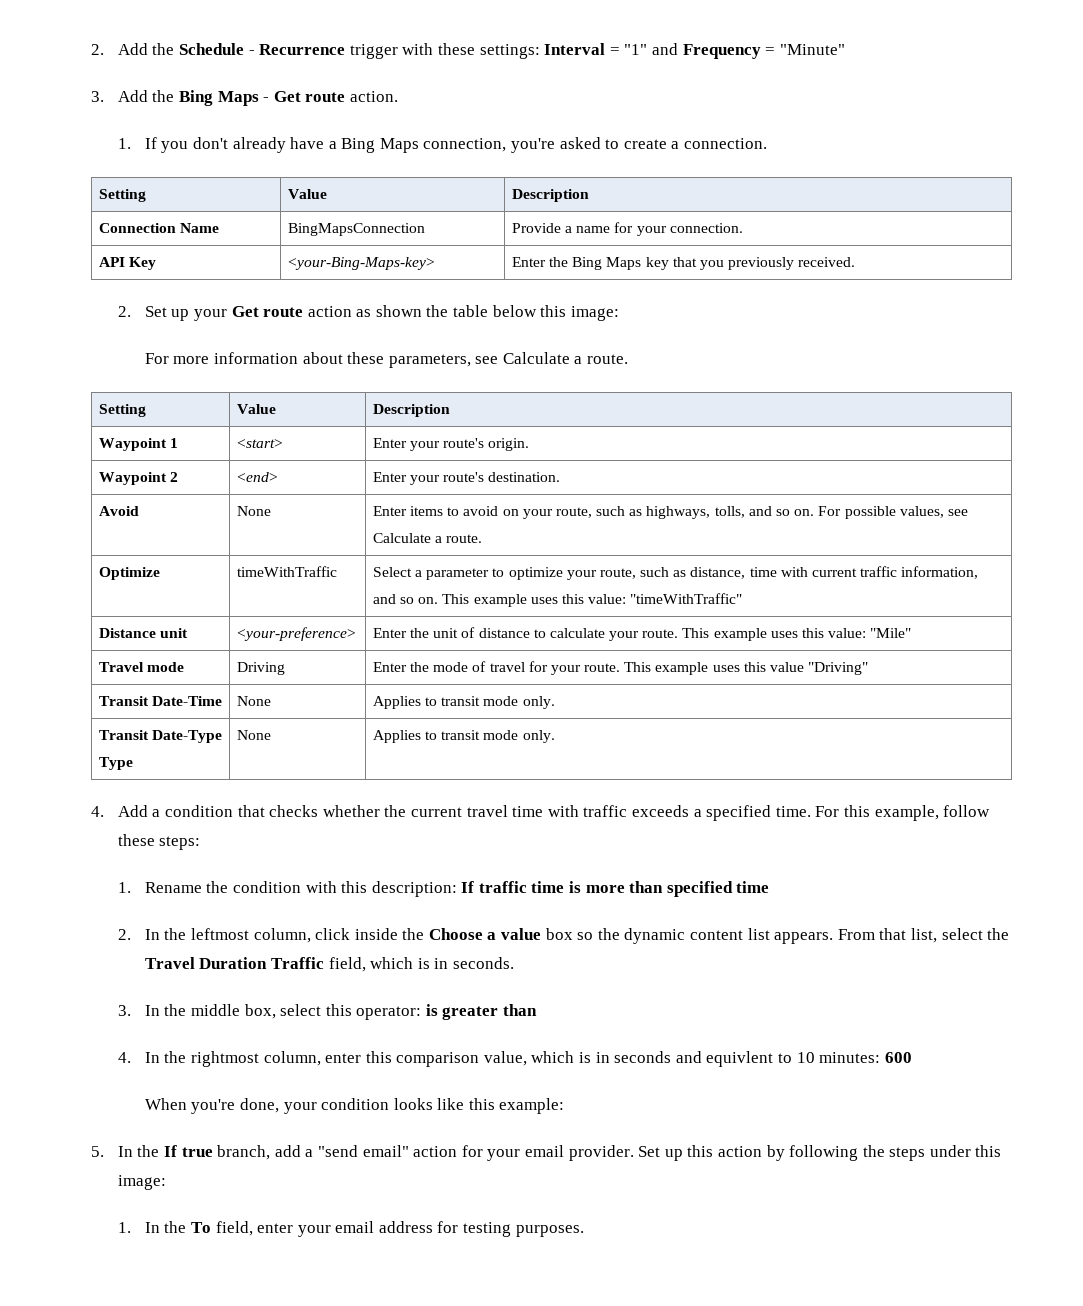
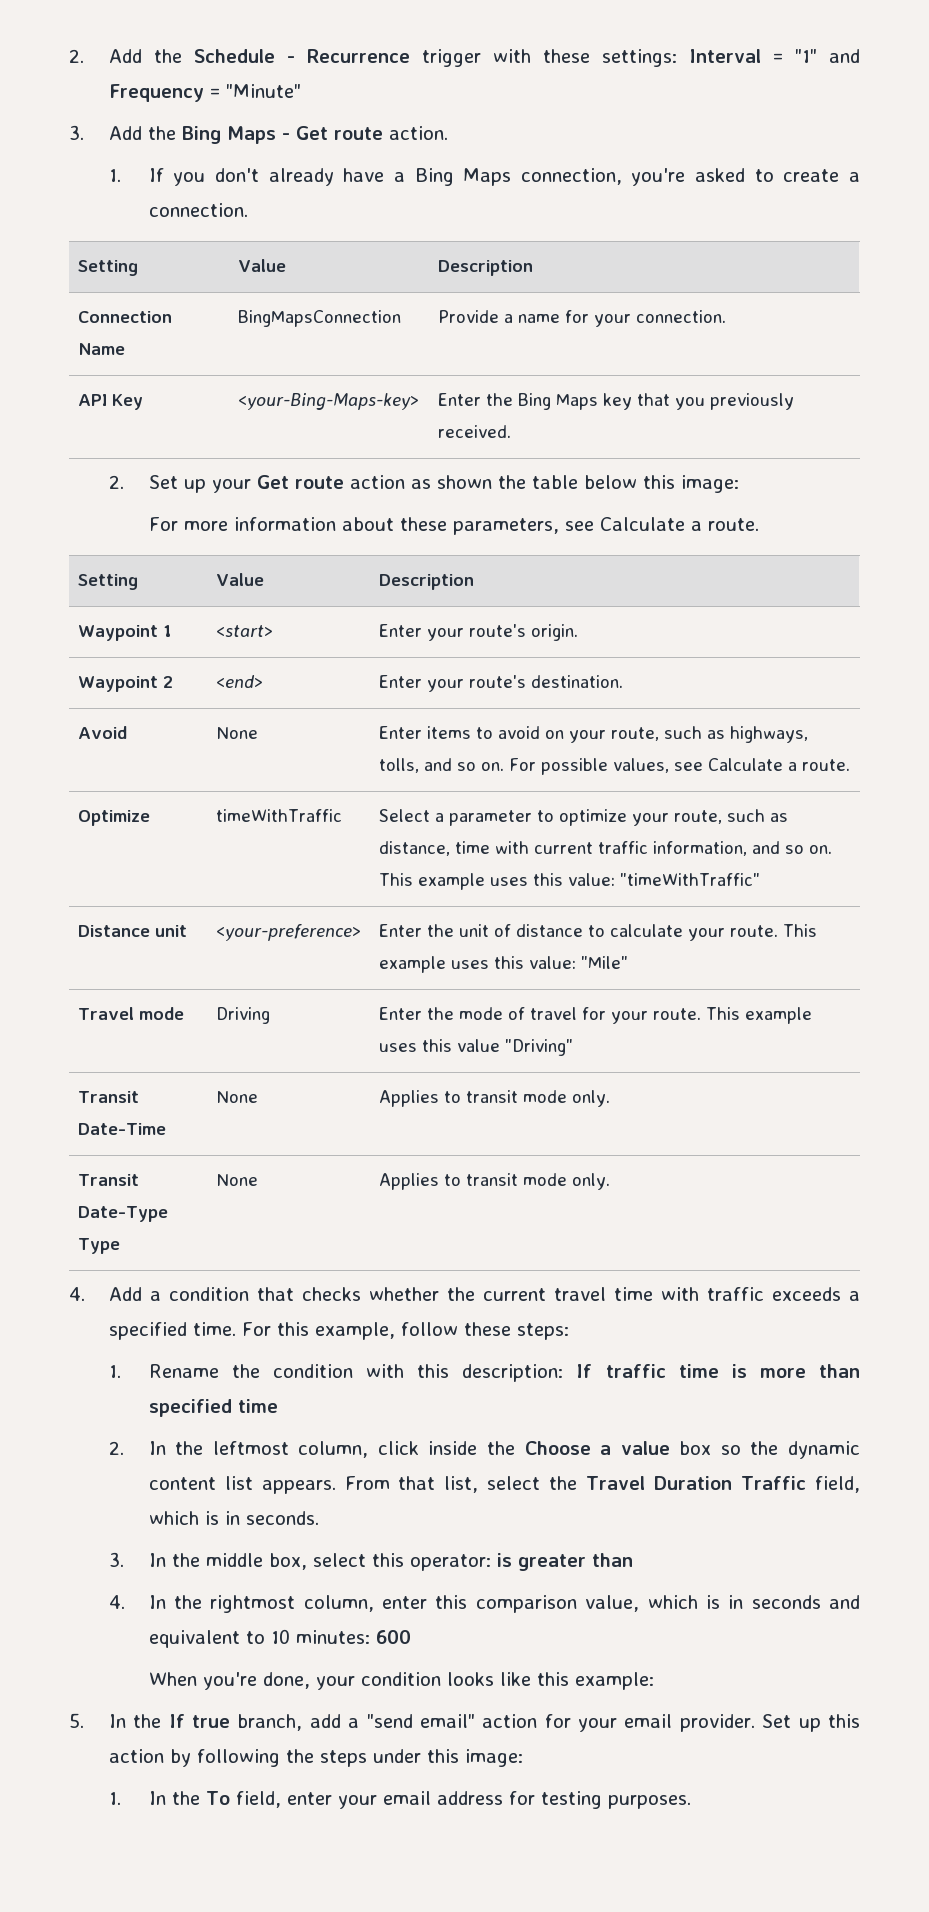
- 4. In the rightmost column, enter this comparison value, which is in seconds and equivlent to 10 minutes: 600
+ 4. In the rightmost column, enter this comparison value, which is in seconds and equivalent to 10 minutes: 600

